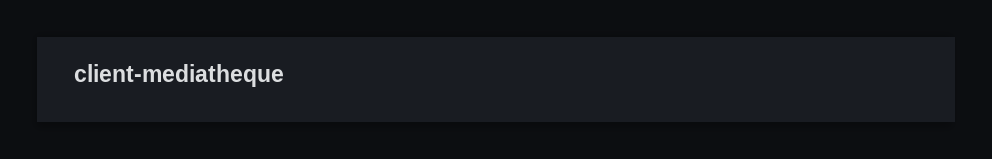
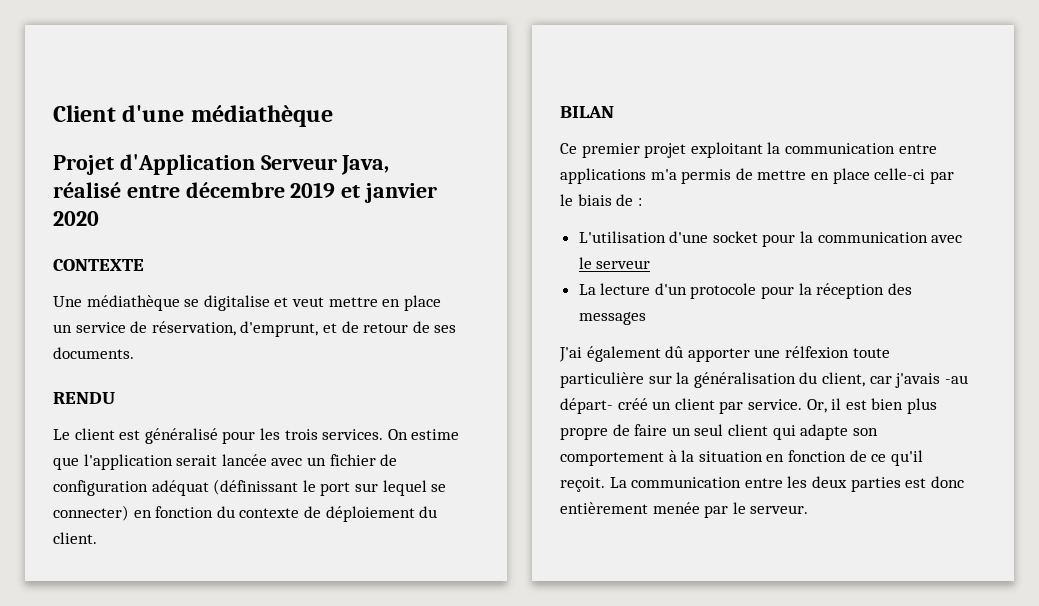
- client-mediatheque
+ Client d'une médiathèque
+ Projet d'Application Serveur Java, réalisé entre décembre 2019 et janvier 2020
+ CONTEXTE
+ Une médiathèque se digitalise et veut mettre en place un service de réservation, d'emprunt, et de retour de ses documents.
+ RENDU
+ Le client est généralisé pour les trois services. On estime que l'application serait lancée avec un fichier de configuration adéquat (définissant le port sur lequel se connecter) en fonction du contexte de déploiement du client.
+ BILAN
+ Ce premier projet exploitant la communication entre applications m'a permis de mettre en place celle-ci par le biais de :
+ L'utilisation d'une socket pour la communication avec le serveur
+ La lecture d'un protocole pour la réception des messages
+ J'ai également dû apporter une rélfexion toute particulière sur la généralisation du client, car j'avais -au départ- créé un client par service. Or, il est bien plus propre de faire un seul client qui adapte son comportement à la situation en fonction de ce qu'il reçoit. La communication entre les deux parties est donc entièrement menée par le serveur.

